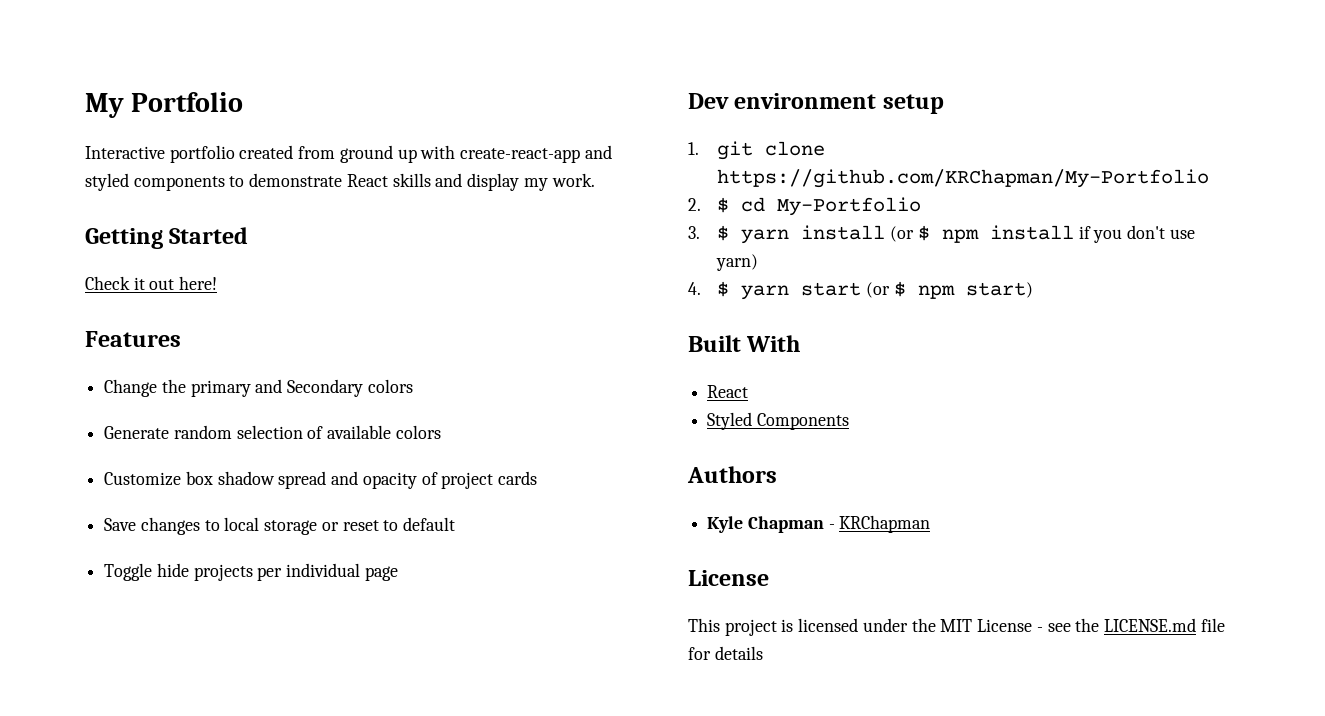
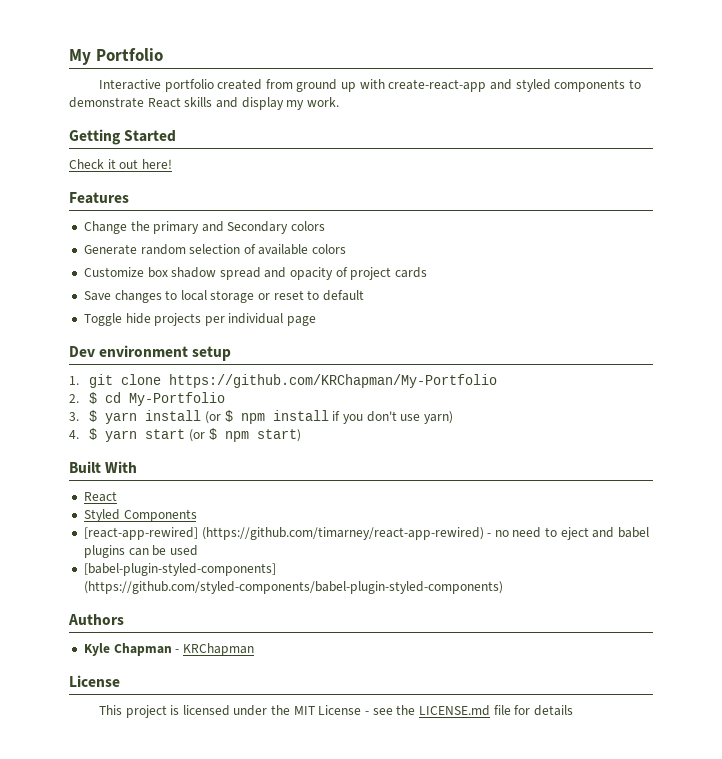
+ [react-app-rewired] (https://github.com/timarney/react-app-rewired) - no need to eject and babel plugins can be used
+ [babel-plugin-styled-components] (https://github.com/styled-components/babel-plugin-styled-components)

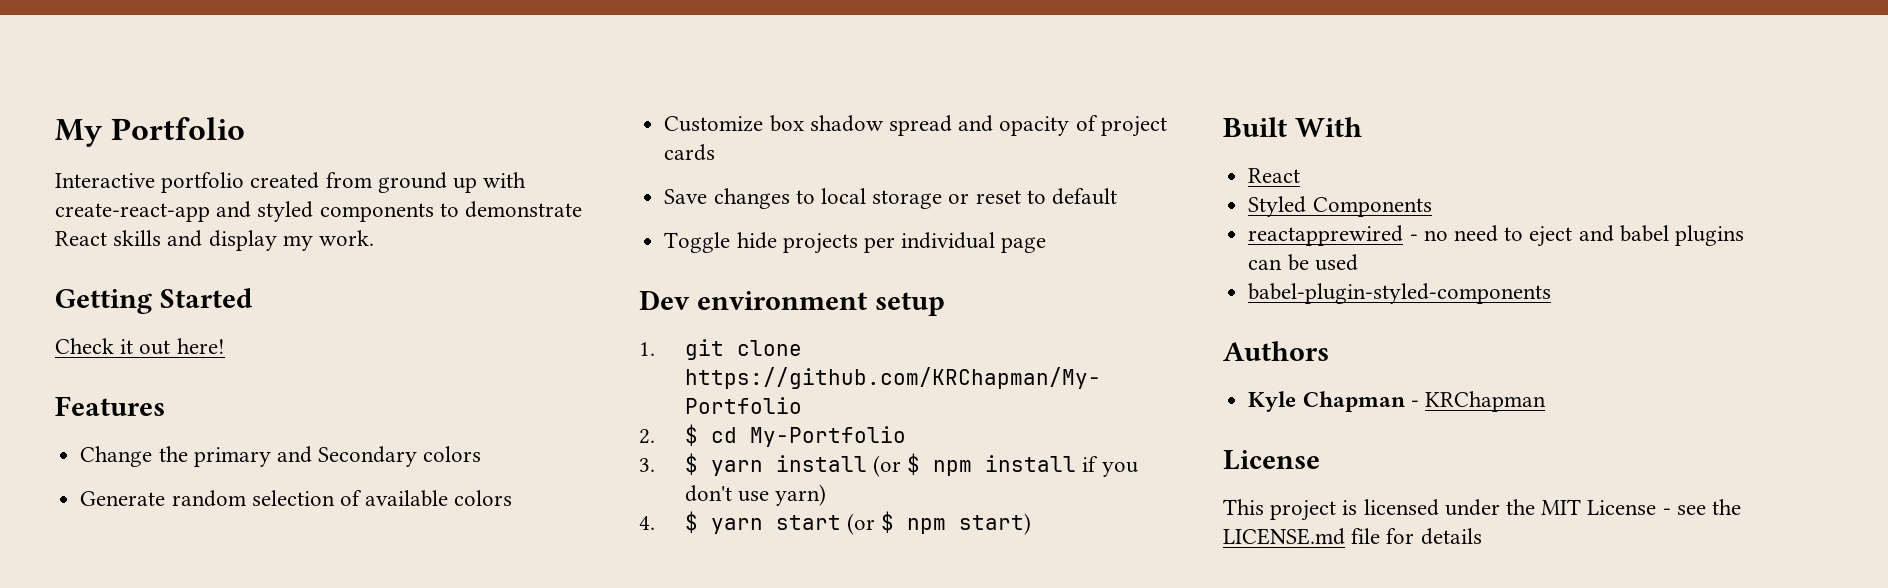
- [react-app-rewired] (https://github.com/timarney/react-app-rewired) - no need to eject and babel plugins can be used
+ reactapprewired - no need to eject and babel plugins can be used
- [babel-plugin-styled-components] (https://github.com/styled-components/babel-plugin-styled-components)
+ babel-plugin-styled-components

